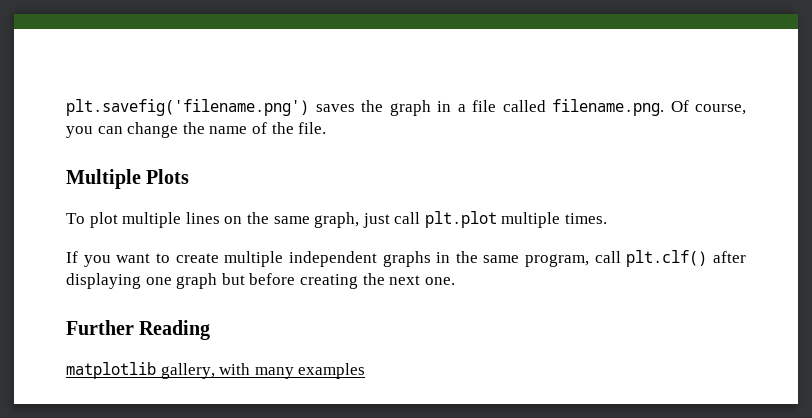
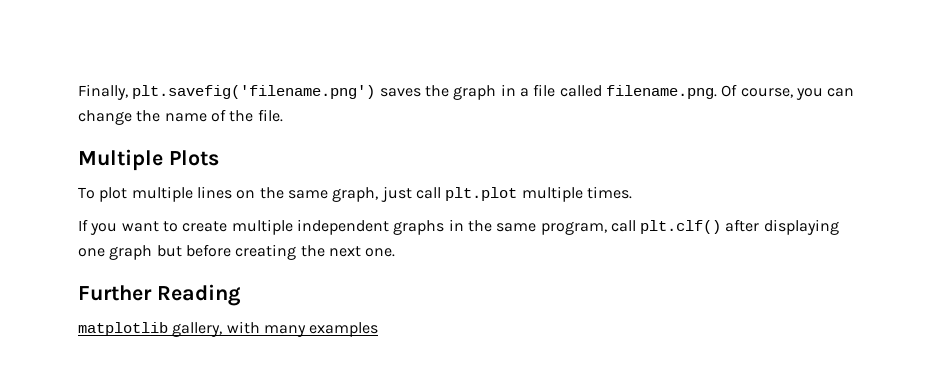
- plt.savefig('filename.png') saves the graph in a file called filename.png. Of course, you can change the name of the file.
+ Finally, plt.savefig('filename.png') saves the graph in a file called filename.png. Of course, you can change the name of the file.

